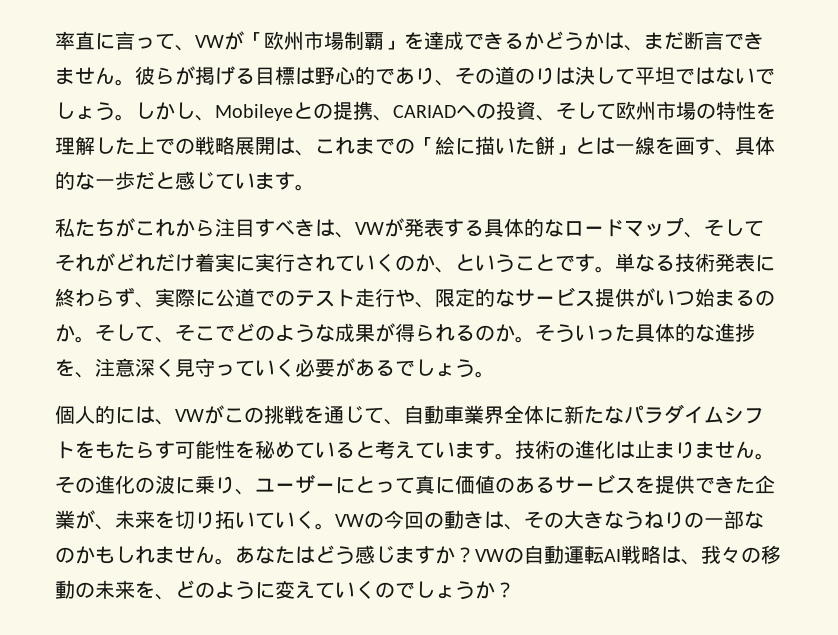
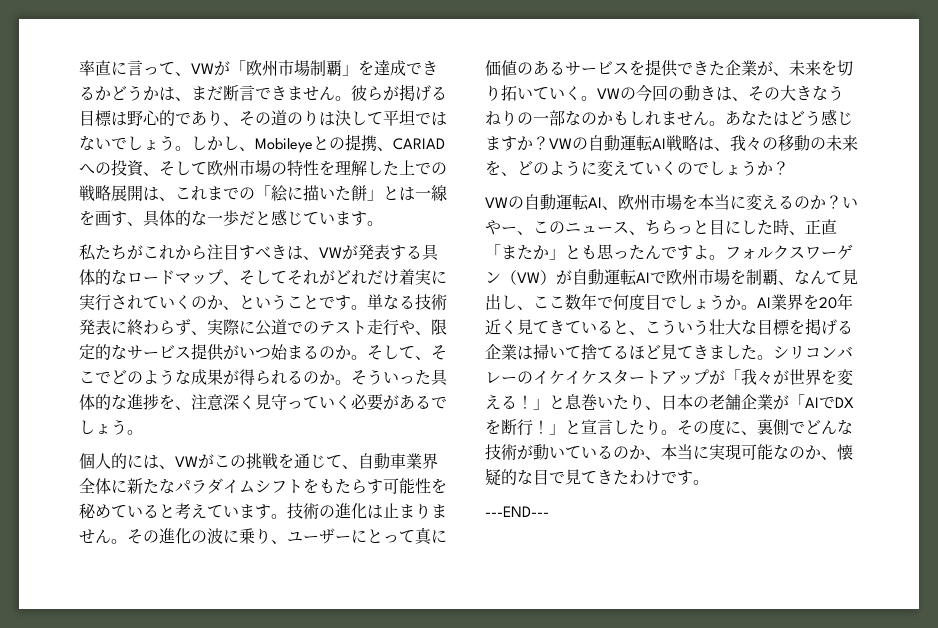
+ VWの自動運転AI、欧州市場を本当に変えるのか？いやー、このニュース、ちらっと目にした時、正直「またか」とも思ったんですよ。フォルクスワーゲン（VW）が自動運転AIで欧州市場を制覇、なんて見出し、ここ数年で何度目でしょうか。AI業界を20年近く見てきていると、こういう壮大な目標を掲げる企業は掃いて捨てるほど見てきました。シリコンバレーのイケイケスタートアップが「我々が世界を変える！」と息巻いたり、日本の老舗企業が「AIでDXを断行！」と宣言したり。その度に、裏側でどんな技術が動いているのか、本当に実現可能なのか、懐疑的な目で見てきたわけです。
+ ---END---

